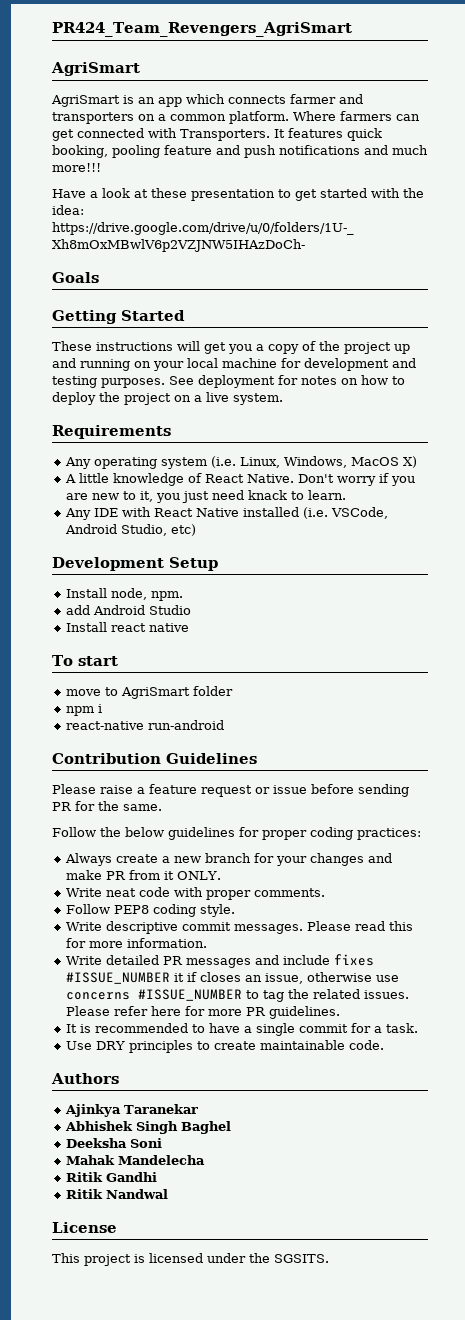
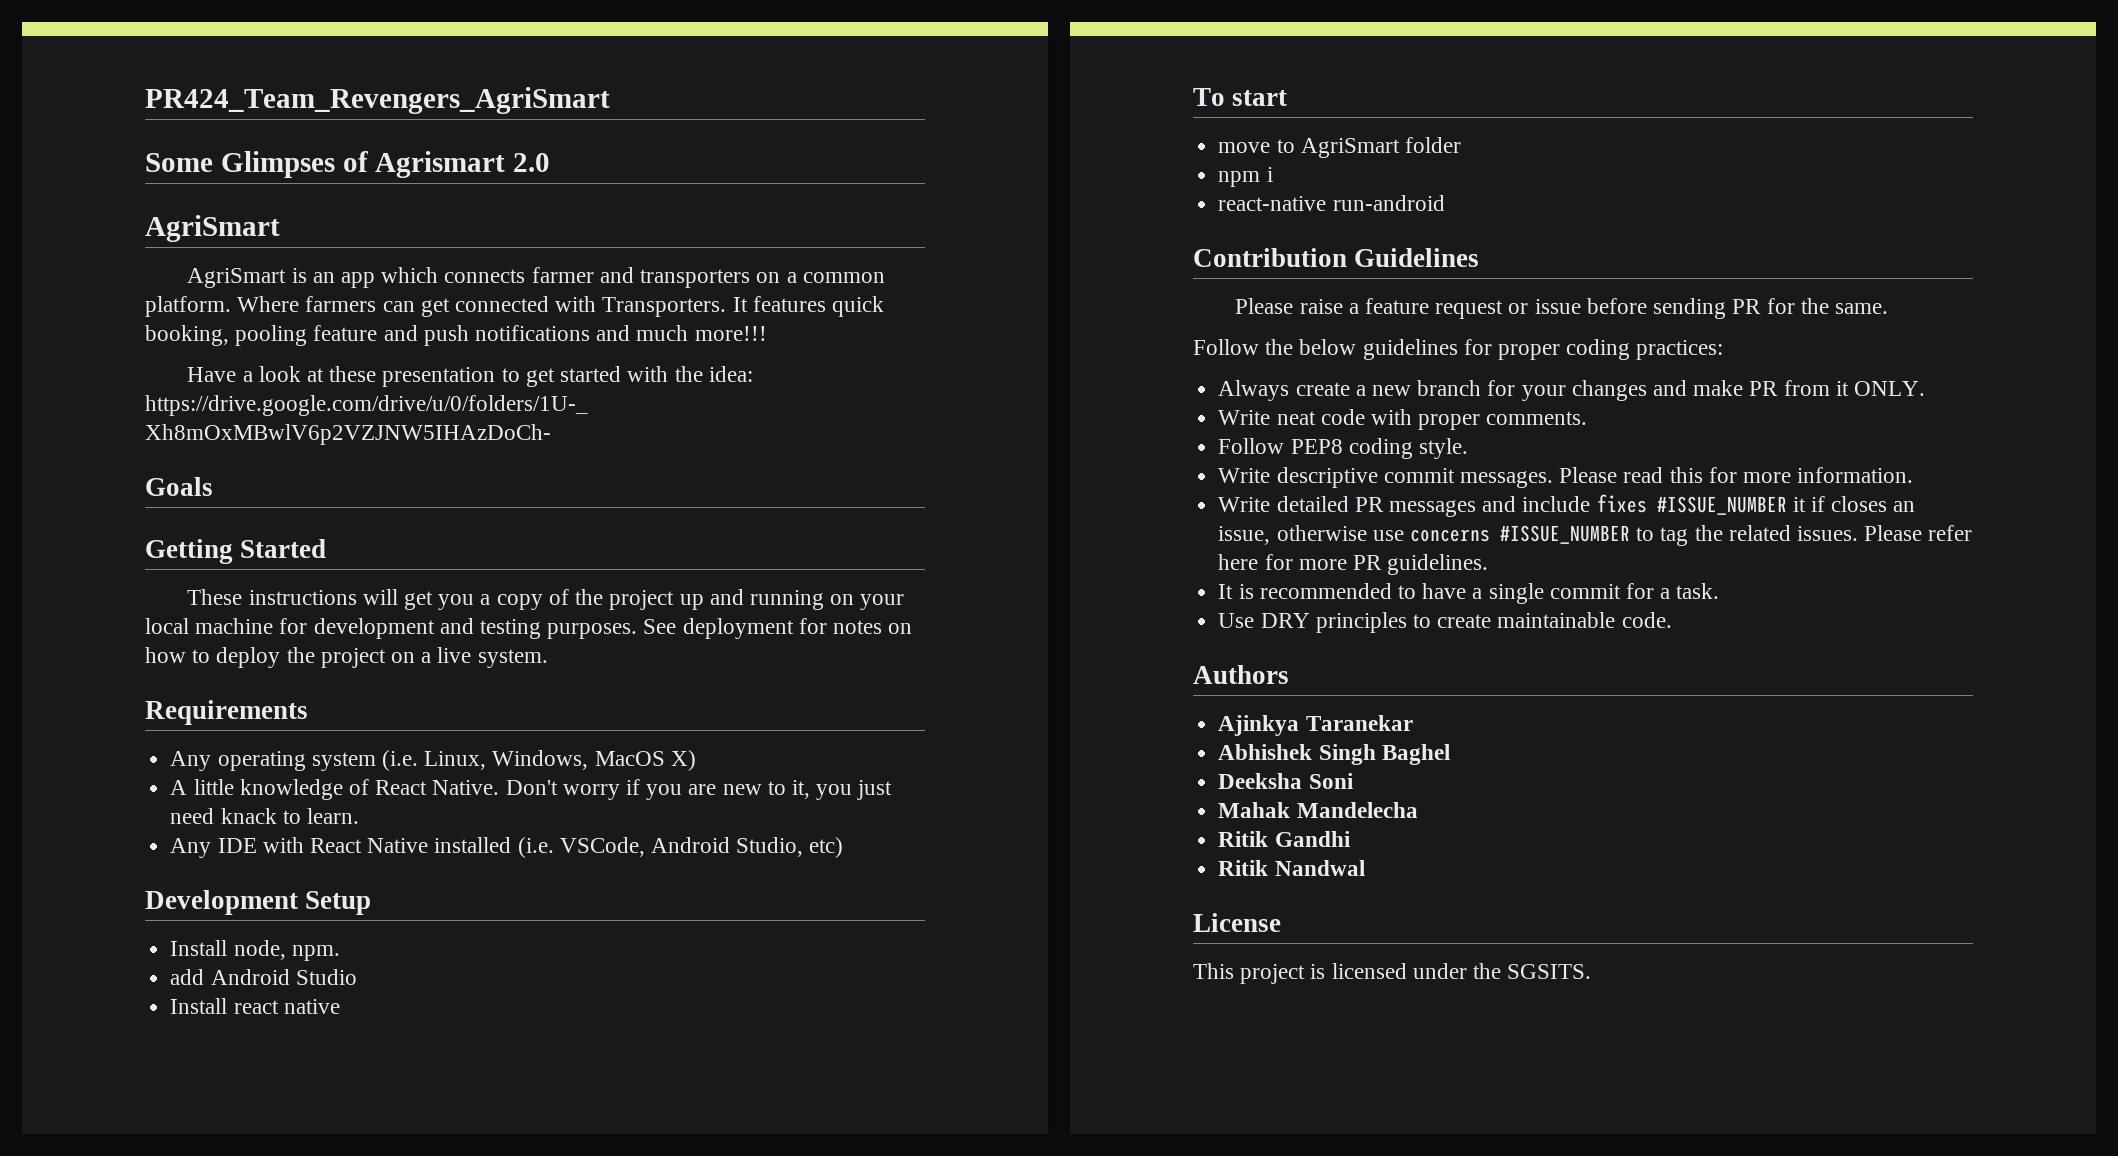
+ Some Glimpses of Agrismart 2.0

